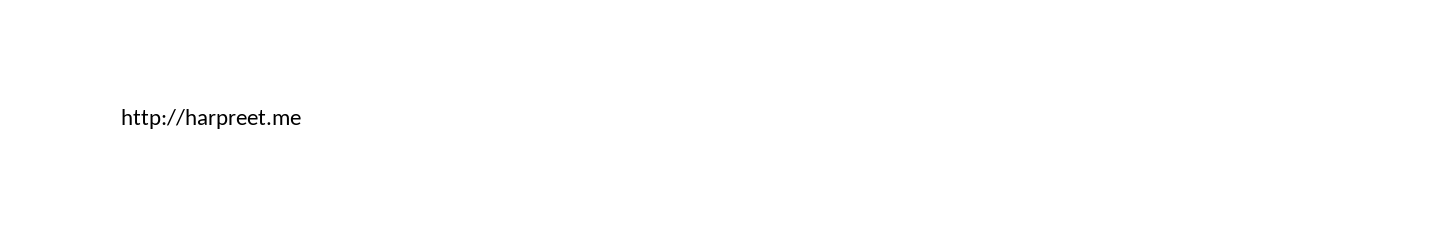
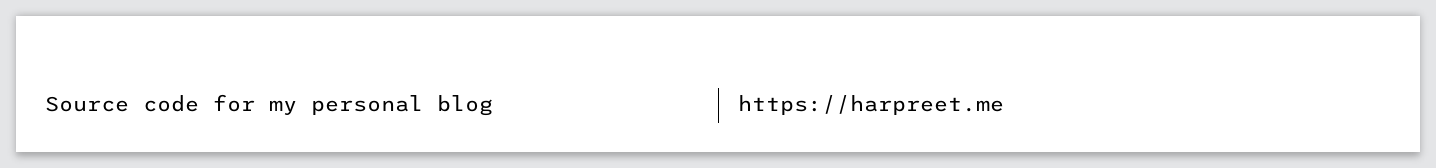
- http://harpreet.me
+ Source code for my personal blog https://harpreet.me

